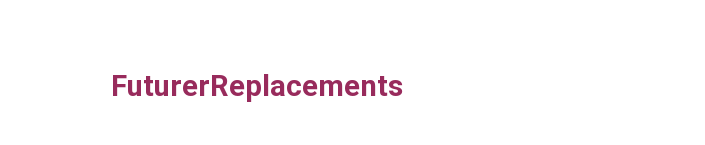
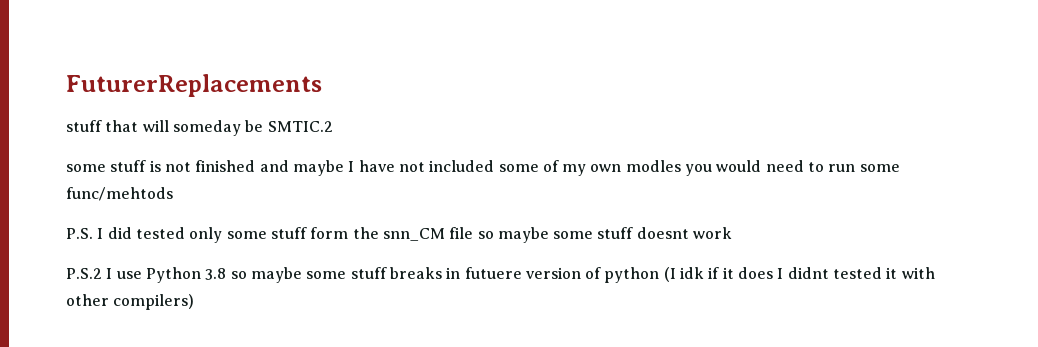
+ stuff that will someday be SMTIC.2
+ some stuff is not finished and maybe I have not included some of my own modles you would need to run some func/mehtods
+ P.S. I did tested only some stuff form the snn_CM file so maybe some stuff doesnt work
+ P.S.2 I use Python 3.8 so maybe some stuff breaks in futuere version of python (I idk if it does I didnt tested it with other compilers)

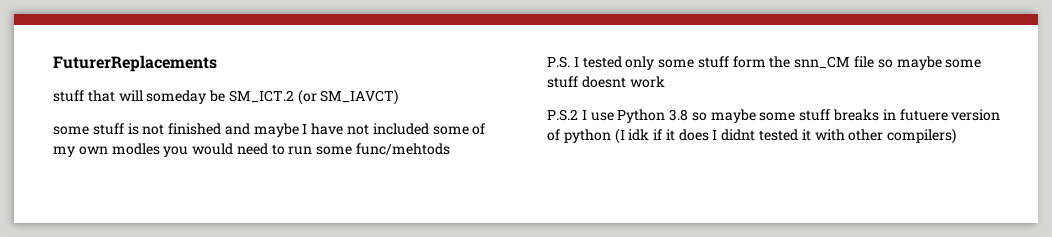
- stuff that will someday be SMTIC.2
+ stuff that will someday be SM_ICT.2 (or SM_IAVCT)
- P.S. I did tested only some stuff form the snn_CM file so maybe some stuff doesnt work
+ P.S. I tested only some stuff form the snn_CM file so maybe some stuff doesnt work

